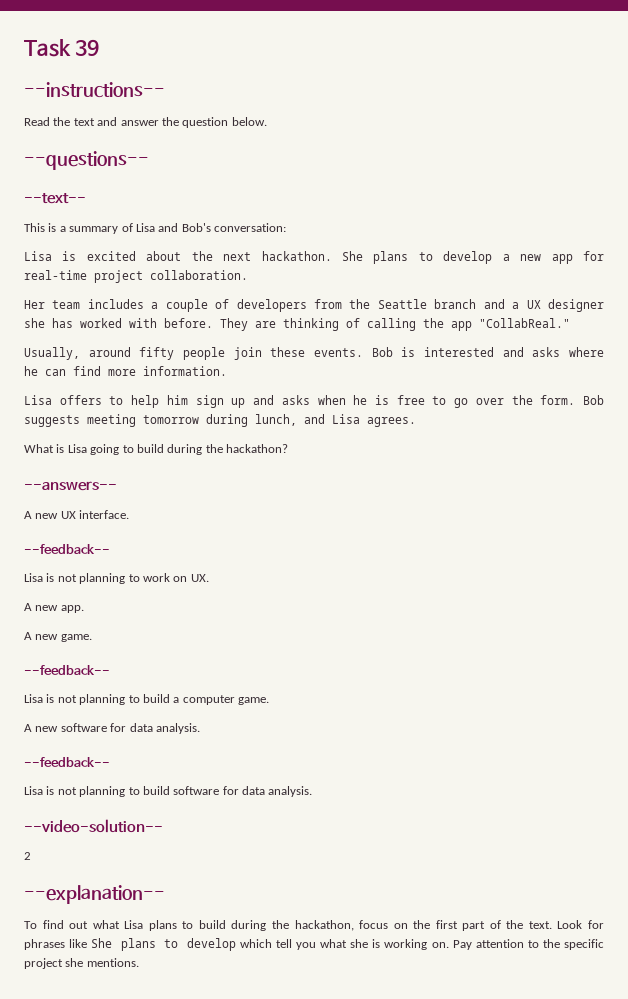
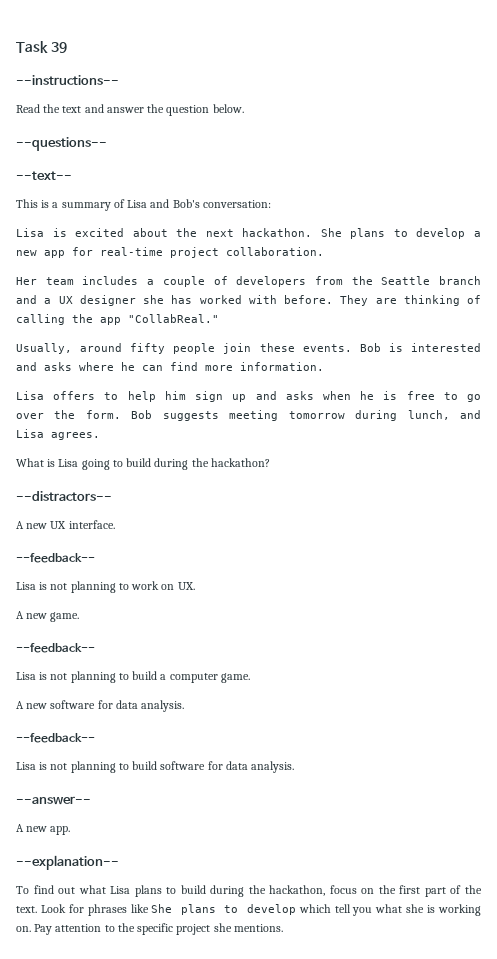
- --answers--
+ --distractors--
- A new app.
- --video-solution--
- 2
+ --answer--
+ A new app.

